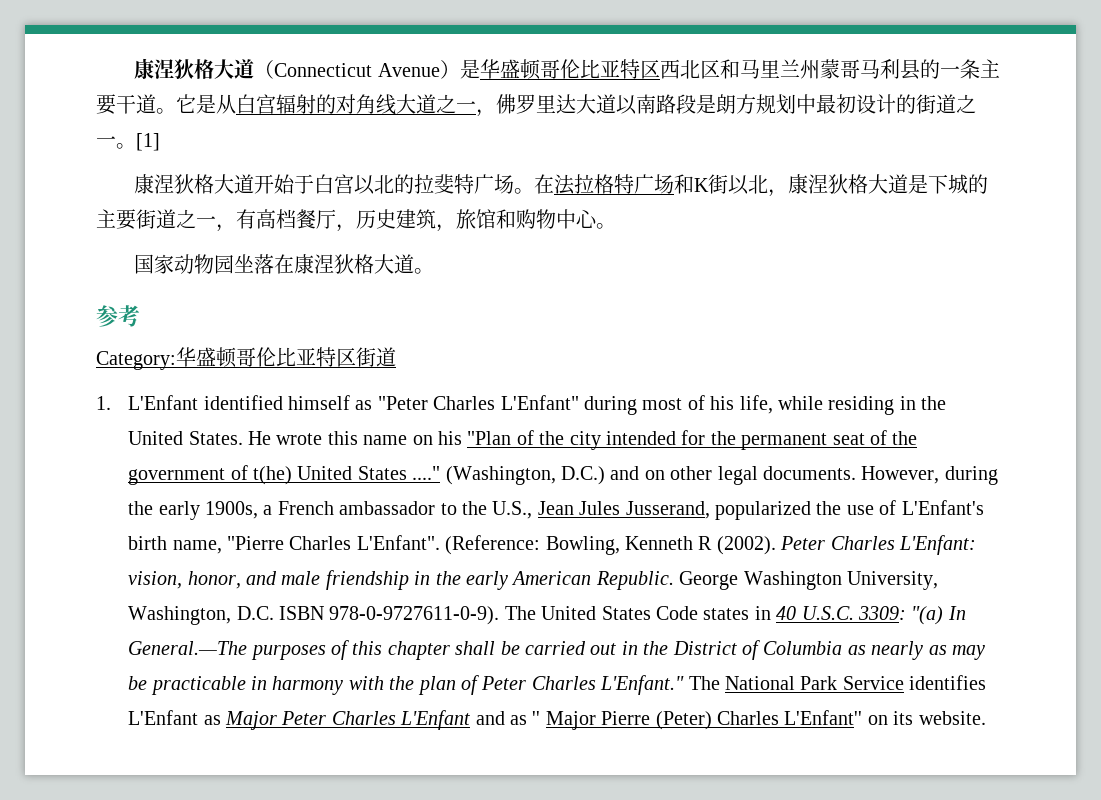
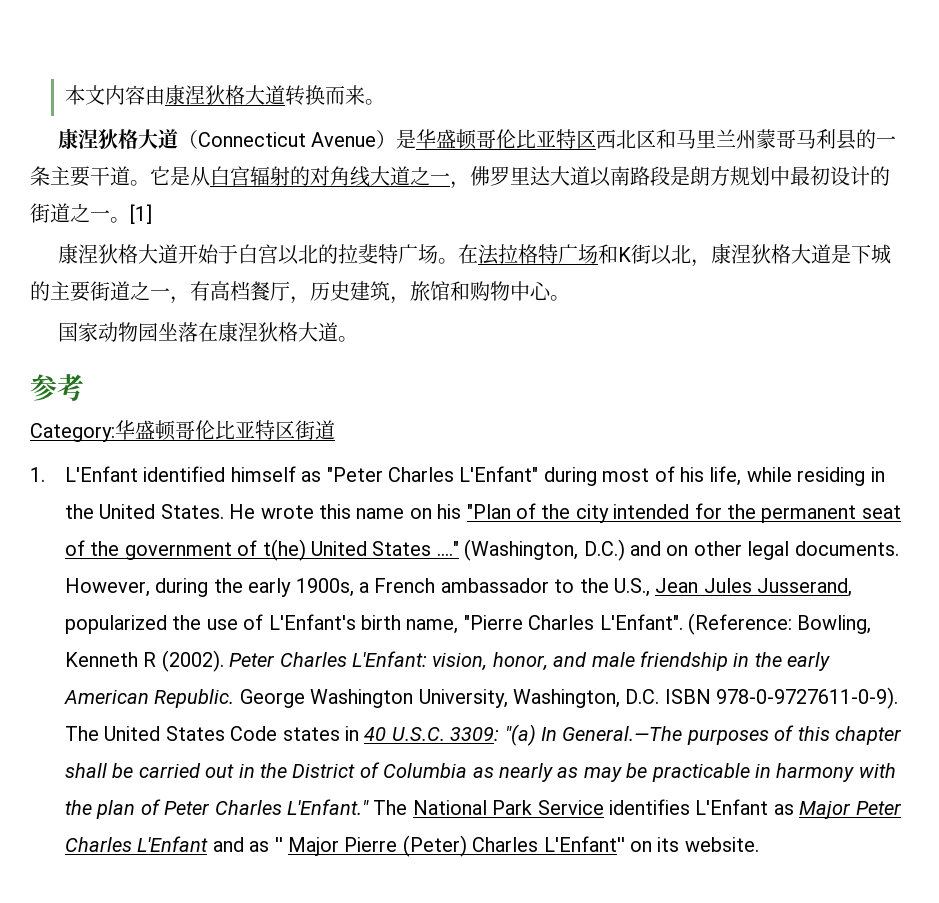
+ 本文内容由康涅狄格大道转换而来。

